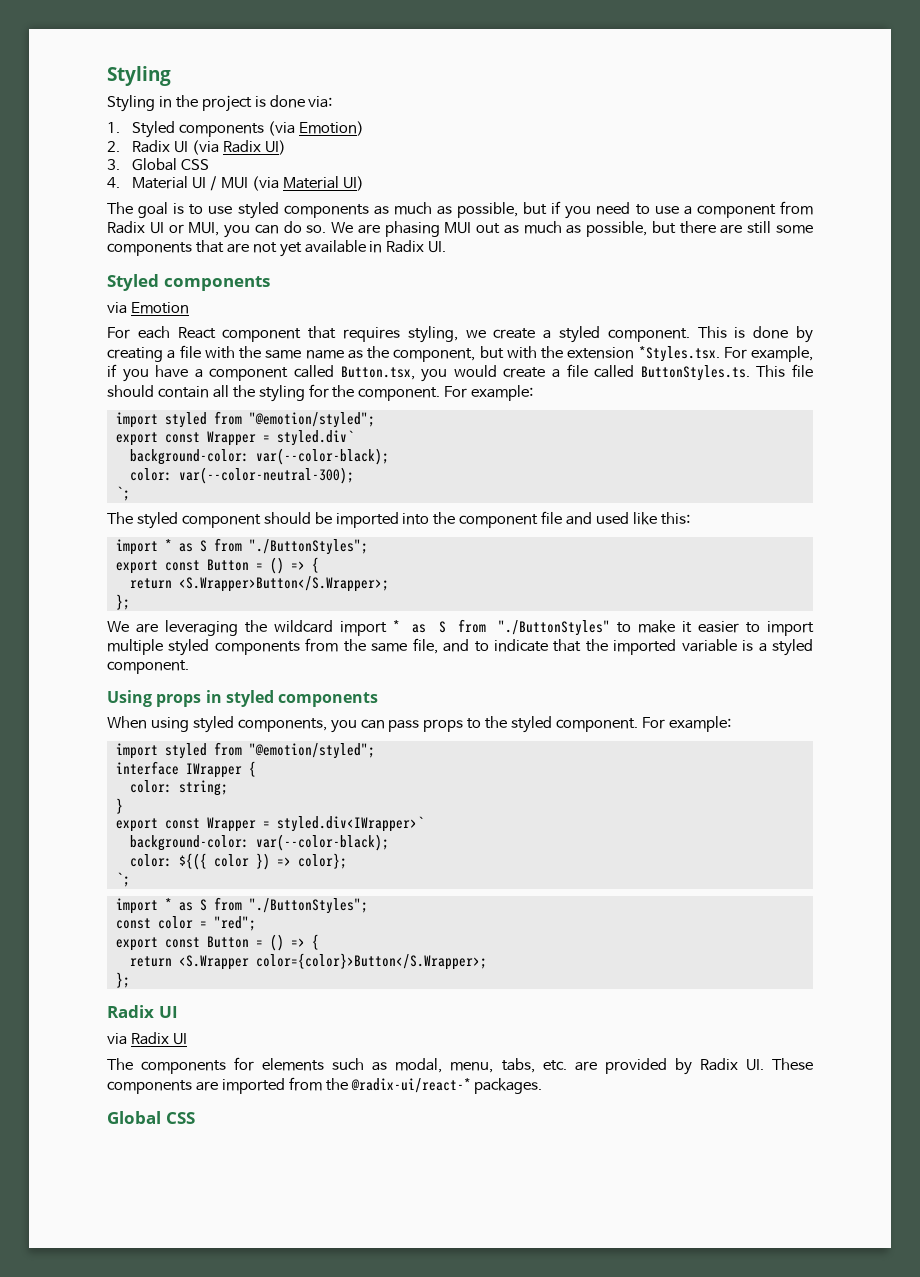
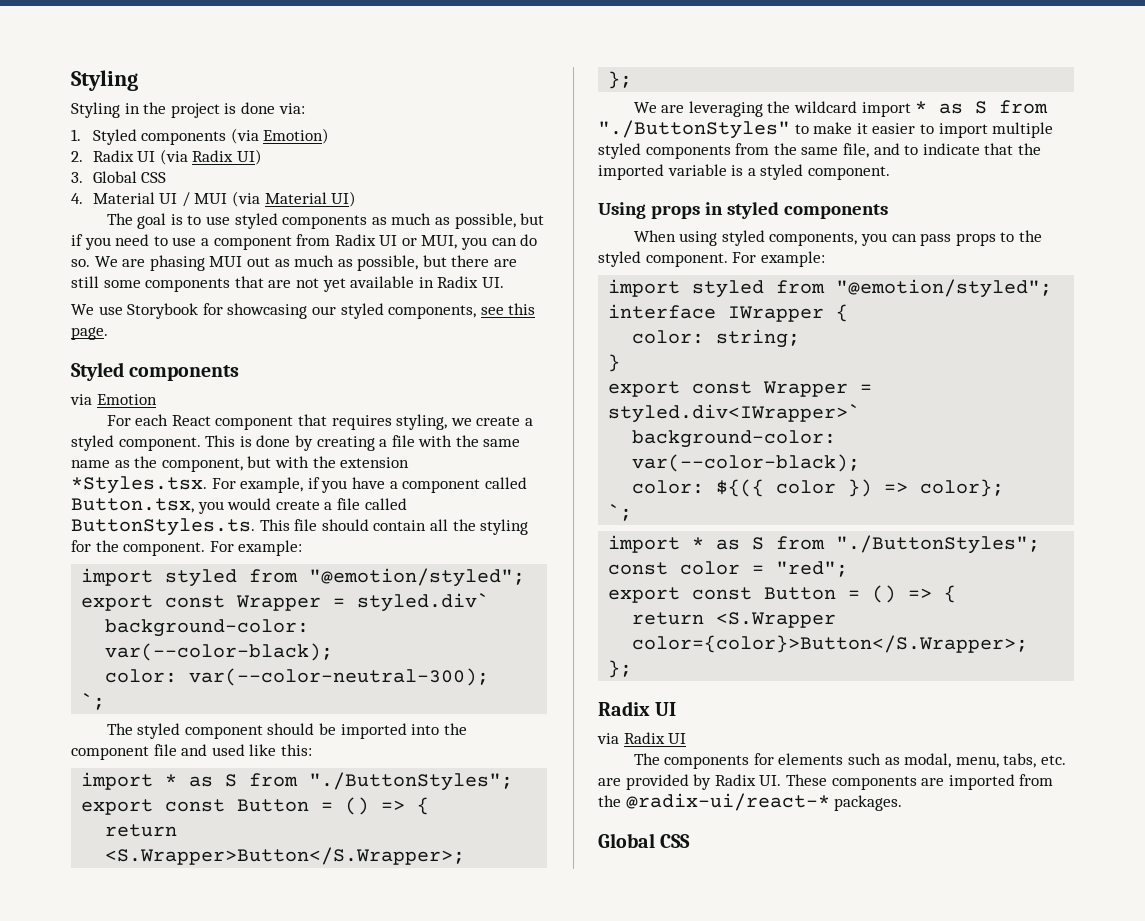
+ We use Storybook for showcasing our styled components, see this page.

